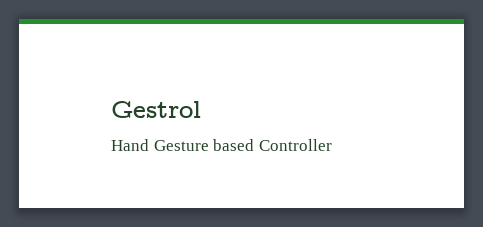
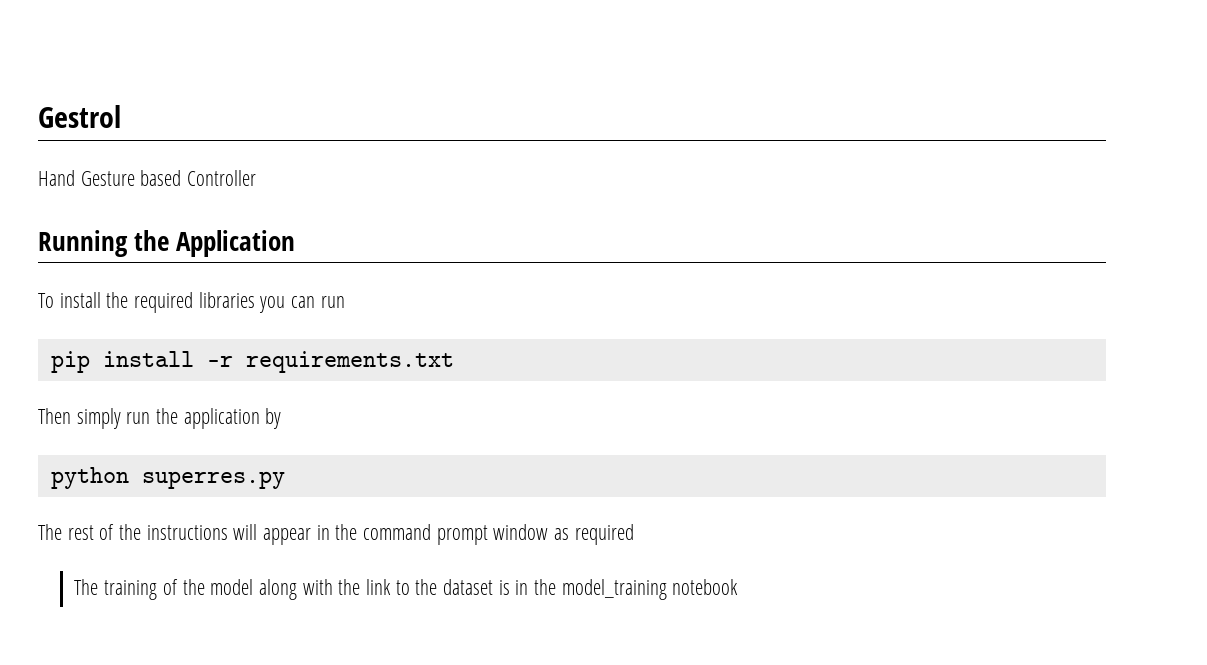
+ Running the Application
+ To install the required libraries you can run
+ pip install -r requirements.txt
+ Then simply run the application by
+ python superres.py
+ The rest of the instructions will appear in the command prompt window as required
+ The training of the model along with the link to the dataset is in the model_training notebook

